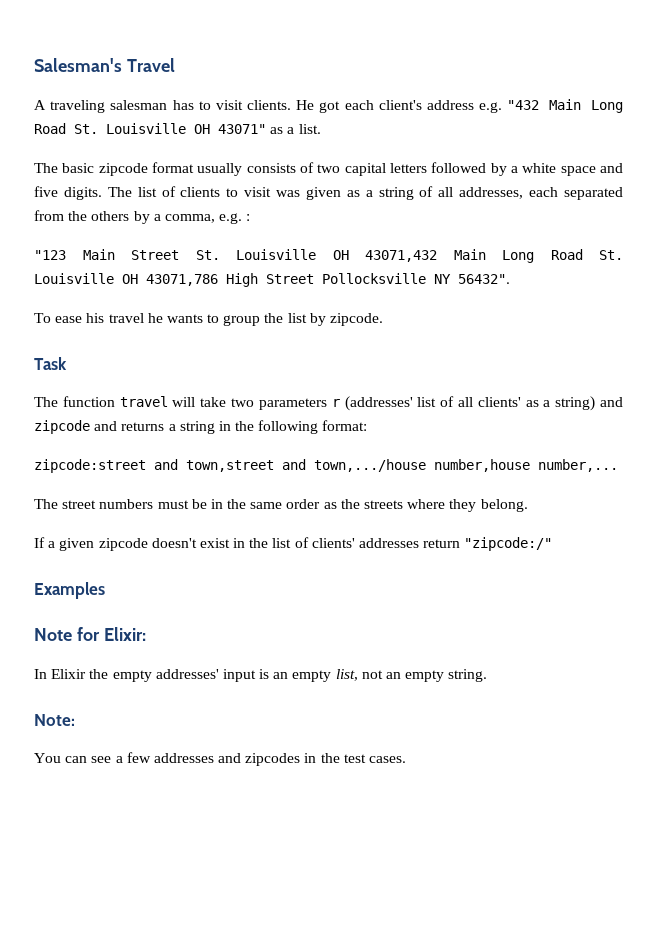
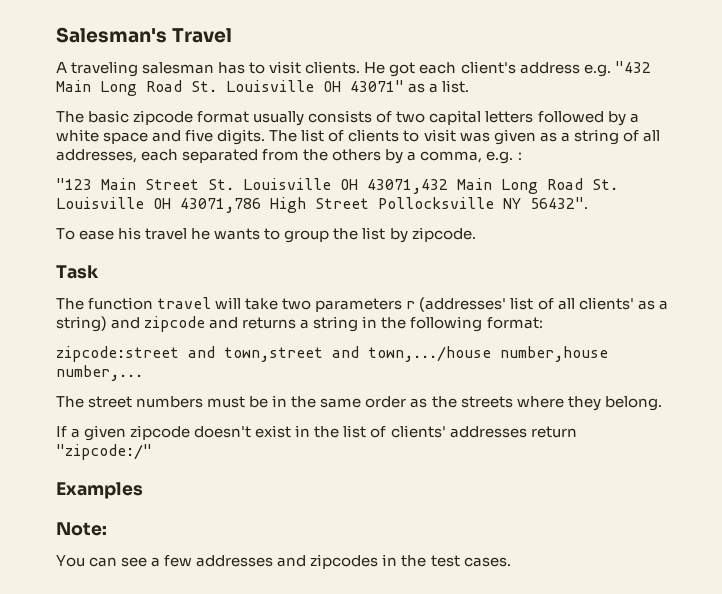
- Note for Elixir:
- In Elixir the empty addresses' input is an empty list, not an empty string.

